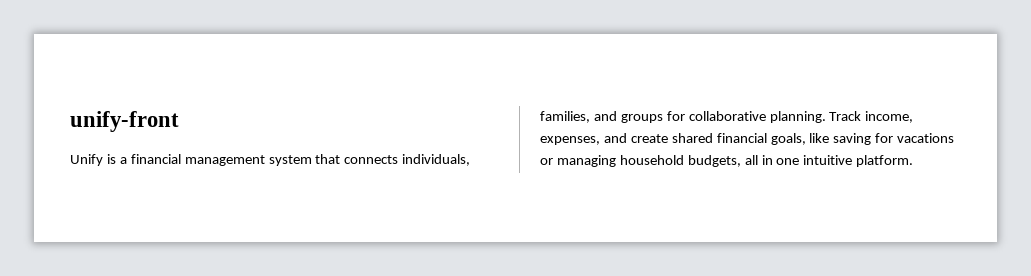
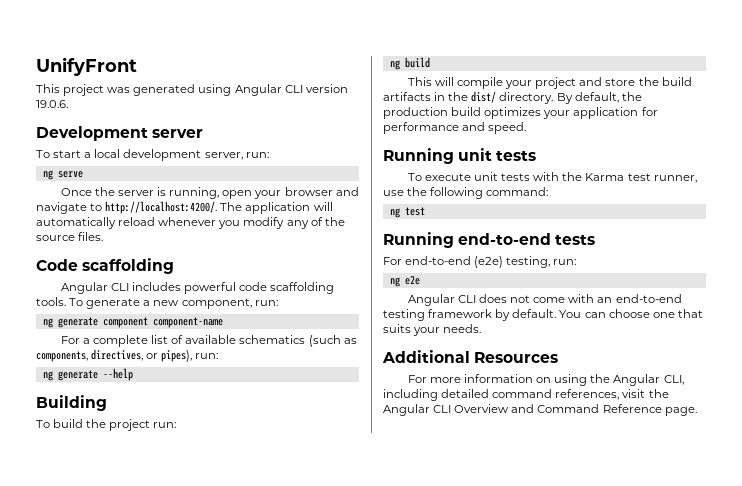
- unify-front
- Unify is a financial management system that connects individuals, families, and groups for collaborative planning. Track income, expenses, and create shared financial goals, like saving for vacations or managing household budgets, all in one intuitive platform.
+ UnifyFront
+ This project was generated using Angular CLI version 19.0.6.
+ Development server
+ To start a local development server, run:
+ ng serve
+ Once the server is running, open your browser and navigate to http://localhost:4200/. The application will automatically reload whenever you modify any of the source files.
+ Code scaffolding
+ Angular CLI includes powerful code scaffolding tools. To generate a new component, run:
+ ng generate component component-name
+ For a complete list of available schematics (such as components, directives, or pipes), run:
+ ng generate --help
+ Building
+ To build the project run:
+ ng build
+ This will compile your project and store the build artifacts in the dist/ directory. By default, the production build optimizes your application for performance and speed.
+ Running unit tests
+ To execute unit tests with the Karma test runner, use the following command:
+ ng test
+ Running end-to-end tests
+ For end-to-end (e2e) testing, run:
+ ng e2e
+ Angular CLI does not come with an end-to-end testing framework by default. You can choose one that suits your needs.
+ Additional Resources
+ For more information on using the Angular CLI, including detailed command references, visit the Angular CLI Overview and Command Reference page.

